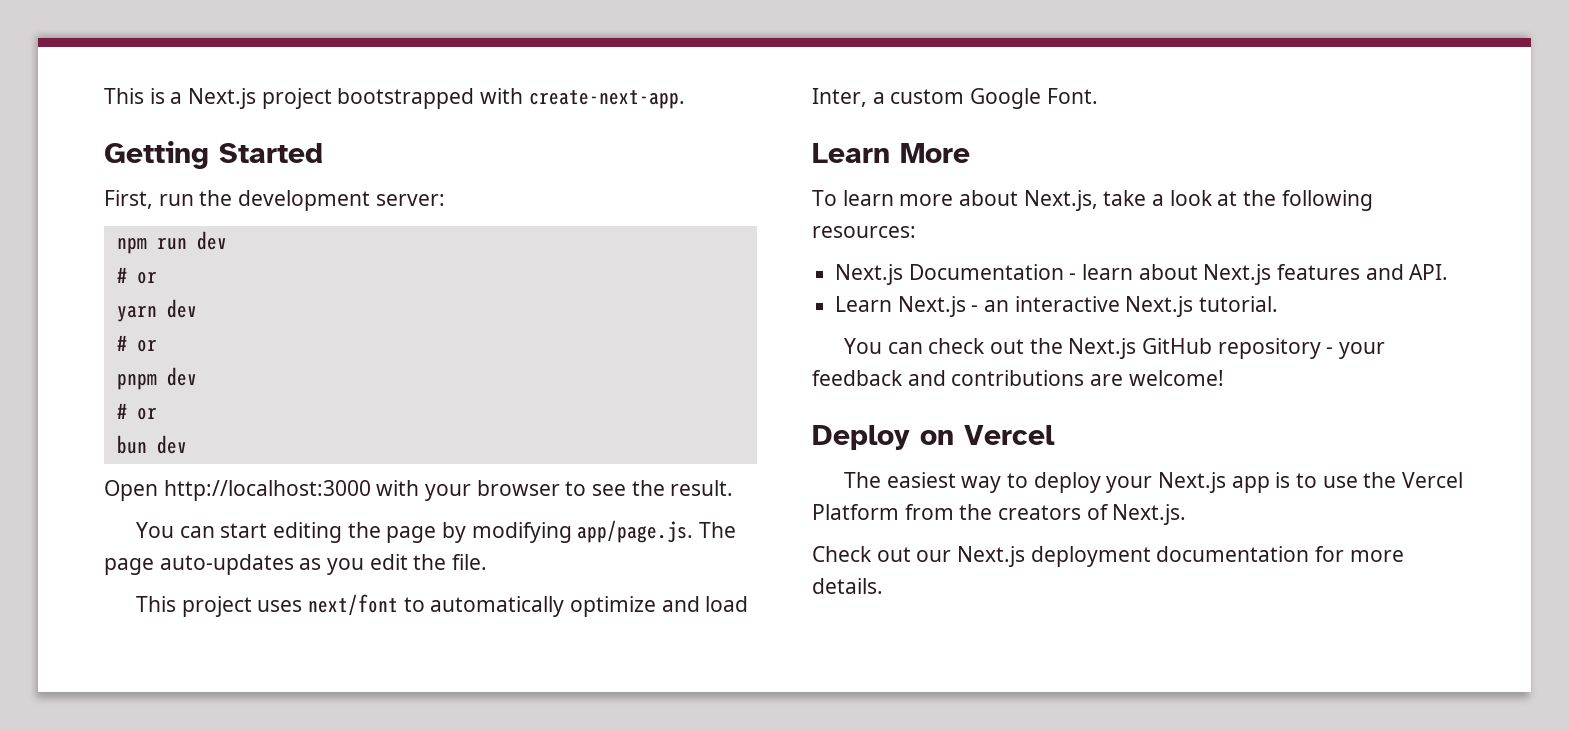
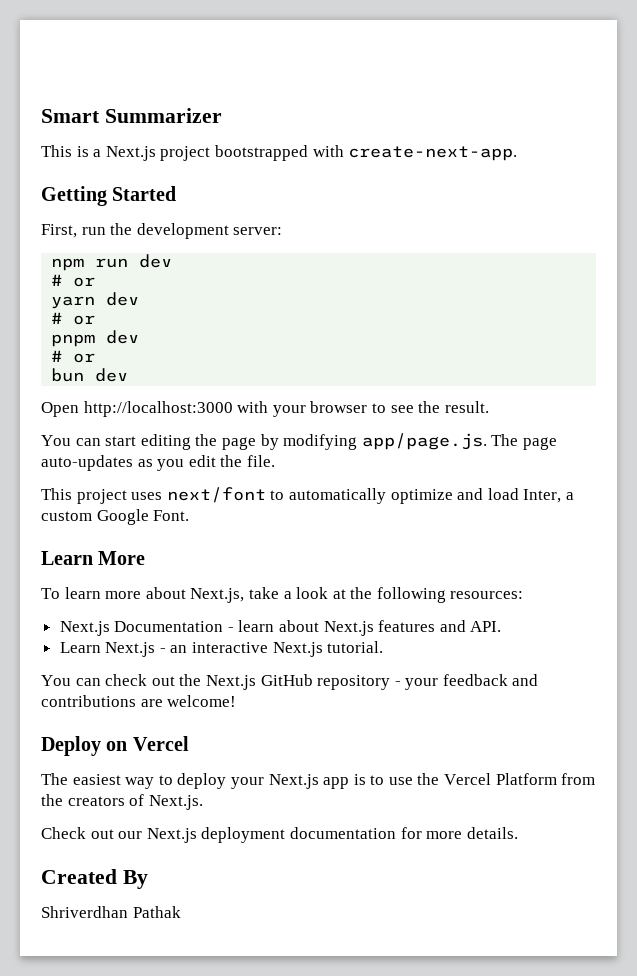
+ Smart Summarizer
+ Created By
+ Shriverdhan Pathak

